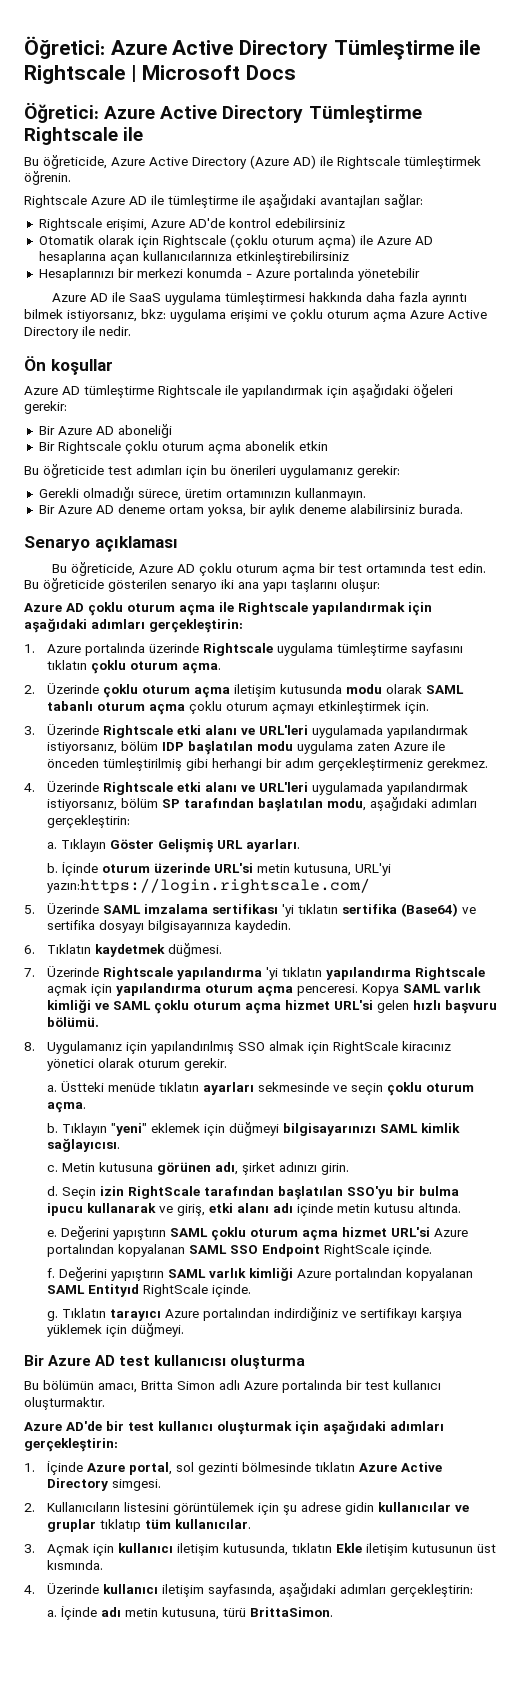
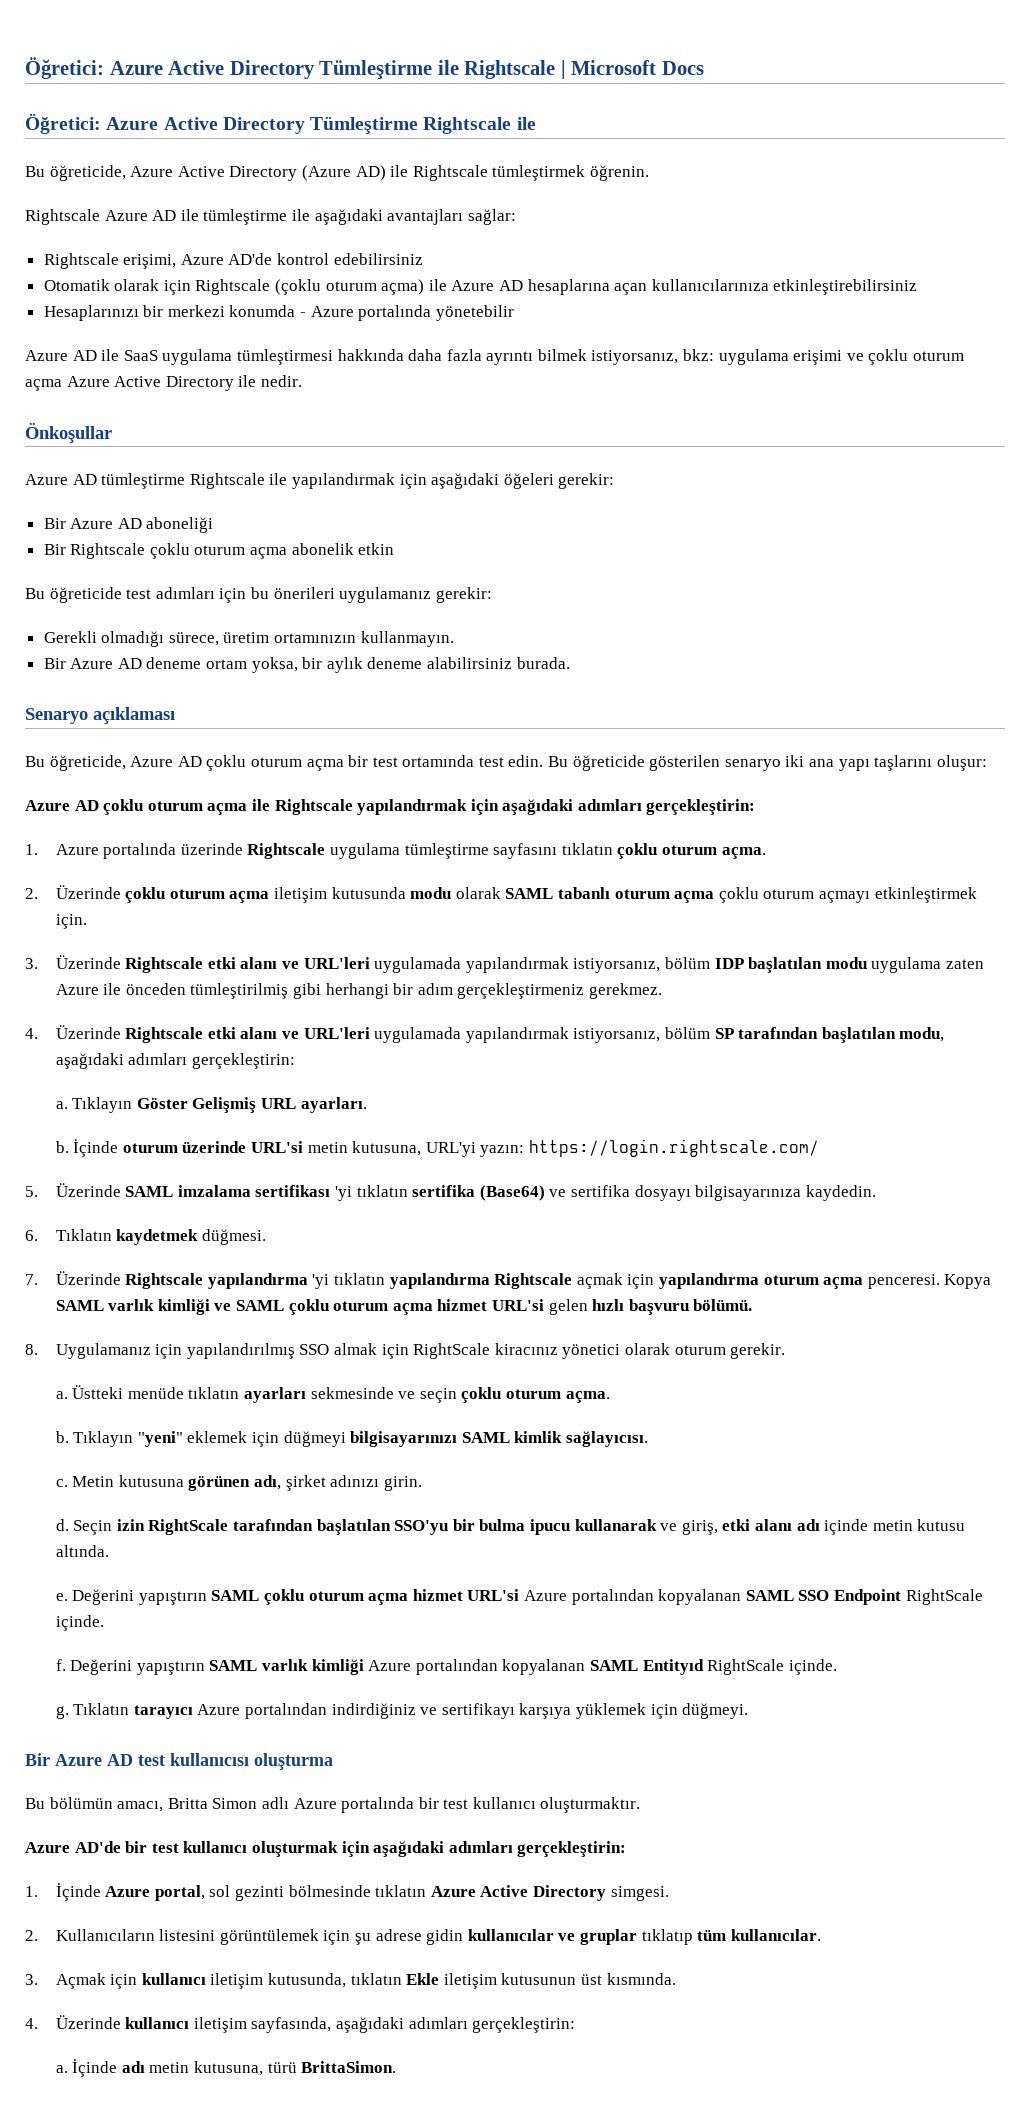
- Ön koşullar
+ Önkoşullar
- İçinde oturum üzerinde URL'si metin kutusuna, URL'yi yazın:https://login.rightscale.com/
+ İçinde oturum üzerinde URL'si metin kutusuna, URL'yi yazın: https://login.rightscale.com/

